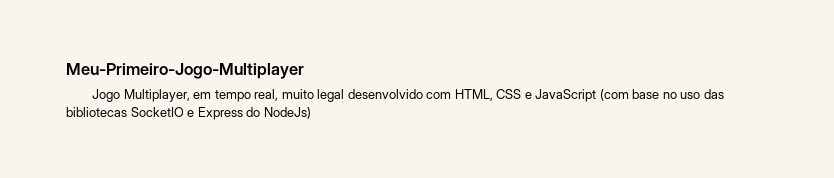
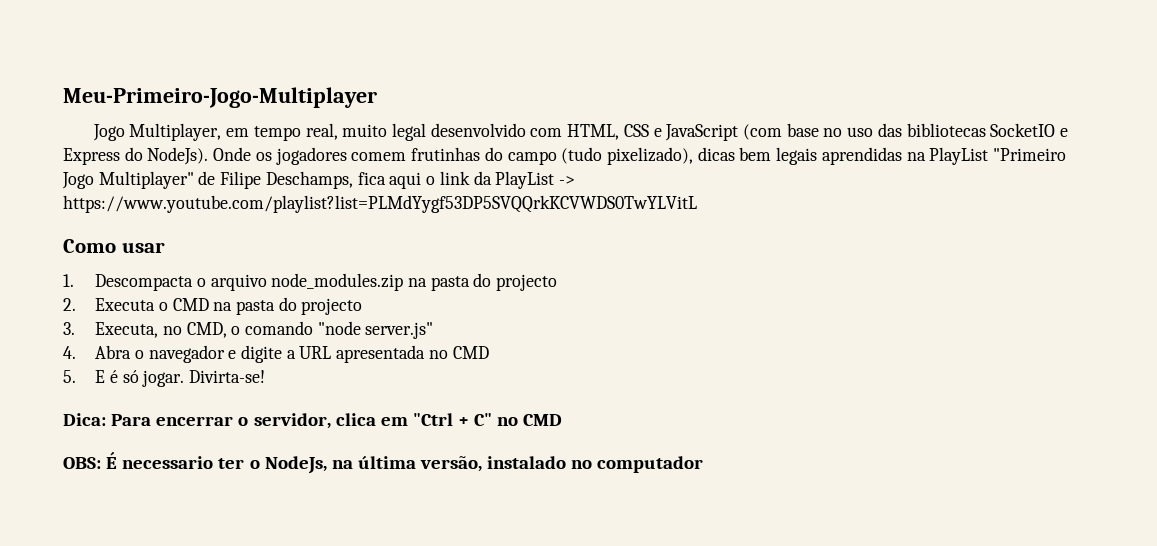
- Jogo Multiplayer, em tempo real, muito legal desenvolvido com HTML, CSS e JavaScript (com base no uso das bibliotecas SocketIO e Express do NodeJs)
+ Jogo Multiplayer, em tempo real, muito legal desenvolvido com HTML, CSS e JavaScript (com base no uso das bibliotecas SocketIO e Express do NodeJs). Onde os jogadores comem frutinhas do campo (tudo pixelizado), dicas bem legais aprendidas na PlayList "Primeiro Jogo Multiplayer" de Filipe Deschamps, fica aqui o link da PlayList -> https://www.youtube.com/playlist?list=PLMdYygf53DP5SVQQrkKCVWDS0TwYLVitL
+ Como usar
+ 1. Descompacta o arquivo node_modules.zip na pasta do projecto
+ 2. Executa o CMD na pasta do projecto
+ 3. Executa, no CMD, o comando "node server.js"
+ 4. Abra o navegador e digite a URL apresentada no CMD
+ 5. E é só jogar. Divirta-se!
+ Dica: Para encerrar o servidor, clica em "Ctrl + C" no CMD
+ OBS: É necessario ter o NodeJs, na última versão, instalado no computador

